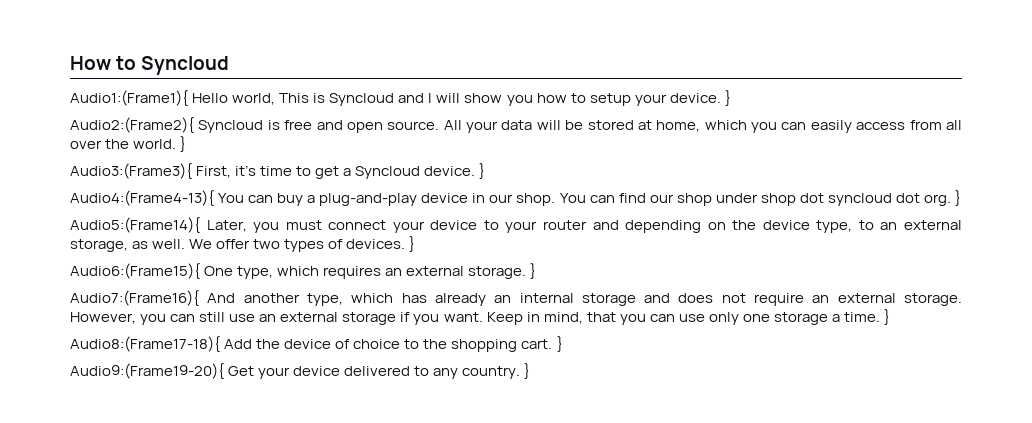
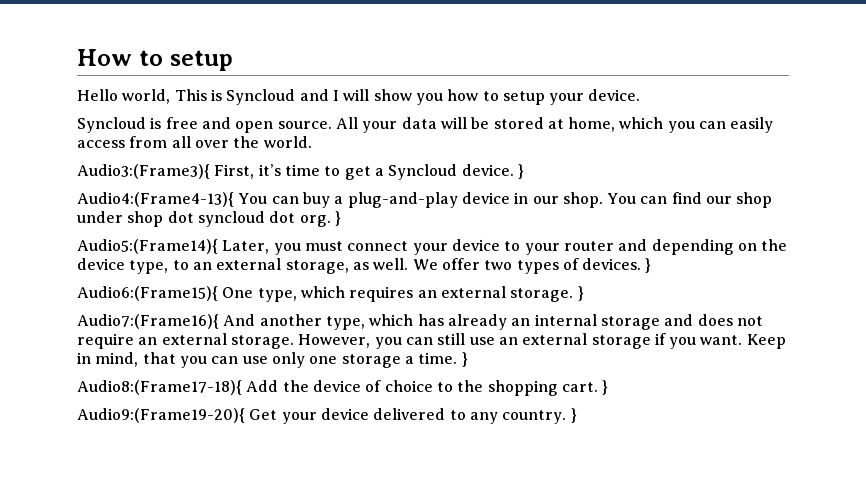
- How to Syncloud
- Audio1:(Frame1){ Hello world, This is Syncloud and I will show you how to setup your device. }
- Audio2:(Frame2){ Syncloud is free and open source.
+ How to setup
+ Hello world, This is Syncloud and I will show you how to setup your device.
+ Syncloud is free and open source.
- All your data will be stored at home, which you can easily access from all over the world. }
+ All your data will be stored at home, which you can easily access from all over the world.

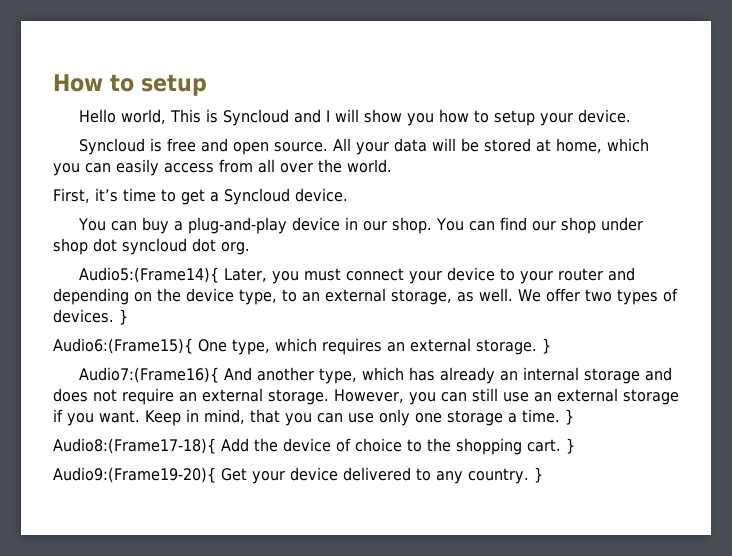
- Audio3:(Frame3){ First, it’s time to get a Syncloud device. }
- Audio4:(Frame4-13){ You can buy a plug-and-play device in our shop.
+ First, it’s time to get a Syncloud device.
+ You can buy a plug-and-play device in our shop.
- You can find our shop under shop dot syncloud dot org. }
+ You can find our shop under shop dot syncloud dot org.

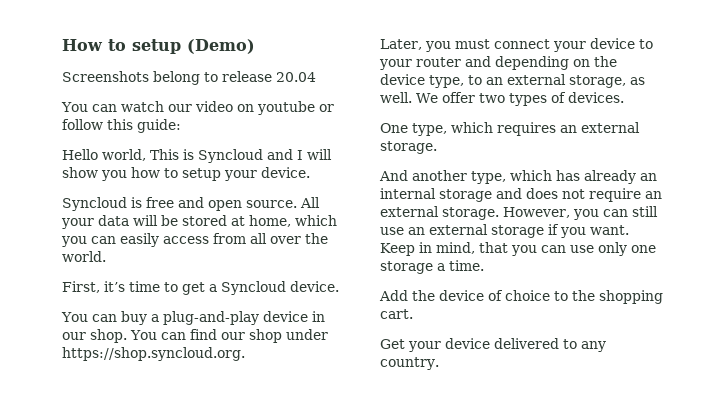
- How to setup
+ How to setup (Demo)
+ Screenshots belong to release 20.04
+ You can watch our video on youtube or follow this guide:
- You can find our shop under shop dot syncloud dot org.
- Audio5:(Frame14){ Later, you must connect your device to your router and depending on the device type, to an external storage, as well.
+ You can find our shop under https://shop.syncloud.org.
+ Later, you must connect your device to your router and depending on the device type, to an external storage, as well.
- We offer two types of devices. }
- Audio6:(Frame15){ One type, which requires an external storage. }
- Audio7:(Frame16){ And another type, which has already an internal storage and does not require an external storage.
+ We offer two types of devices.
+ One type, which requires an external storage.
+ And another type, which has already an internal storage and does not require an external storage.
- Keep in mind, that you can use only one storage a time. }
- Audio8:(Frame17-18){ Add the device of choice to the shopping cart. }
- Audio9:(Frame19-20){ Get your device delivered to any country. }
+ Keep in mind, that you can use only one storage a time.
+ Add the device of choice to the shopping cart.
+ Get your device delivered to any country.

